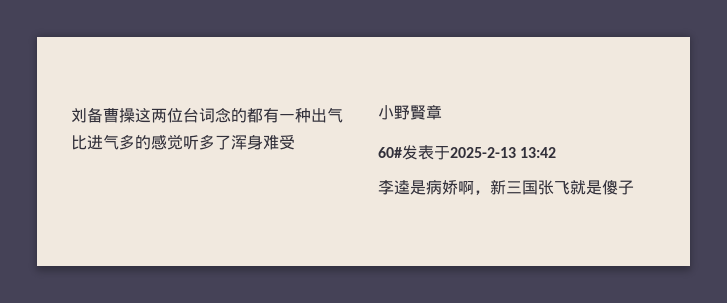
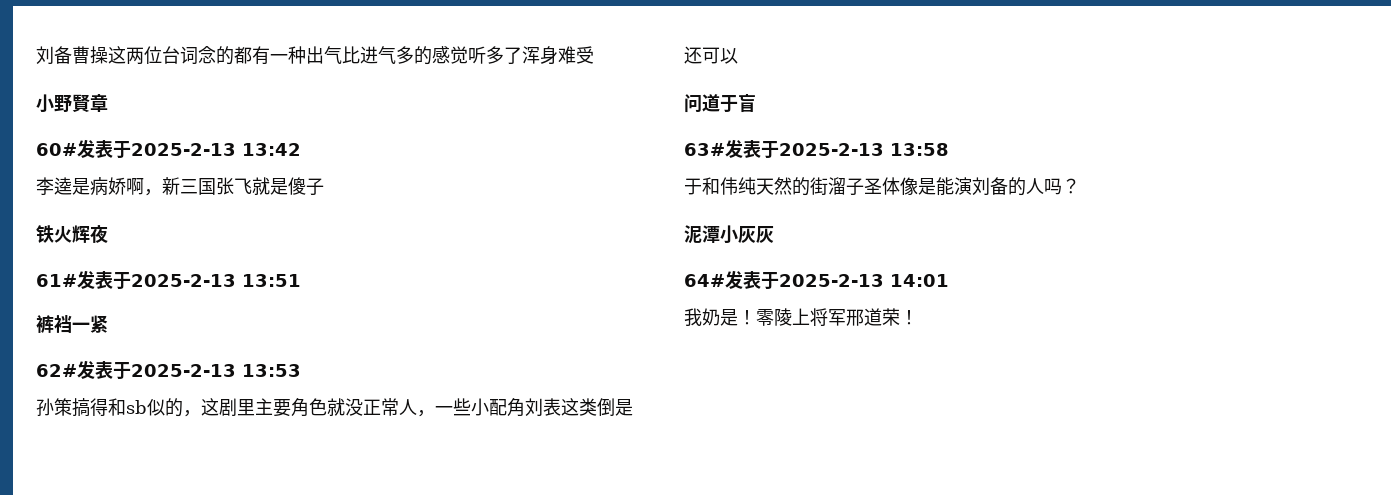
+ 铁火辉夜
+ 61#发表于2025-2-13 13:51
+ 裤裆一紧
+ 62#发表于2025-2-13 13:53
+ 孙策搞得和sb似的，这剧里主要角色就没正常人，一些小配角刘表这类倒是还可以
+ 问道于盲
+ 63#发表于2025-2-13 13:58
+ 于和伟纯天然的街溜子圣体像是能演刘备的人吗？
+ 泥潭小灰灰
+ 64#发表于2025-2-13 14:01
+ 我奶是！零陵上将军邢道荣！

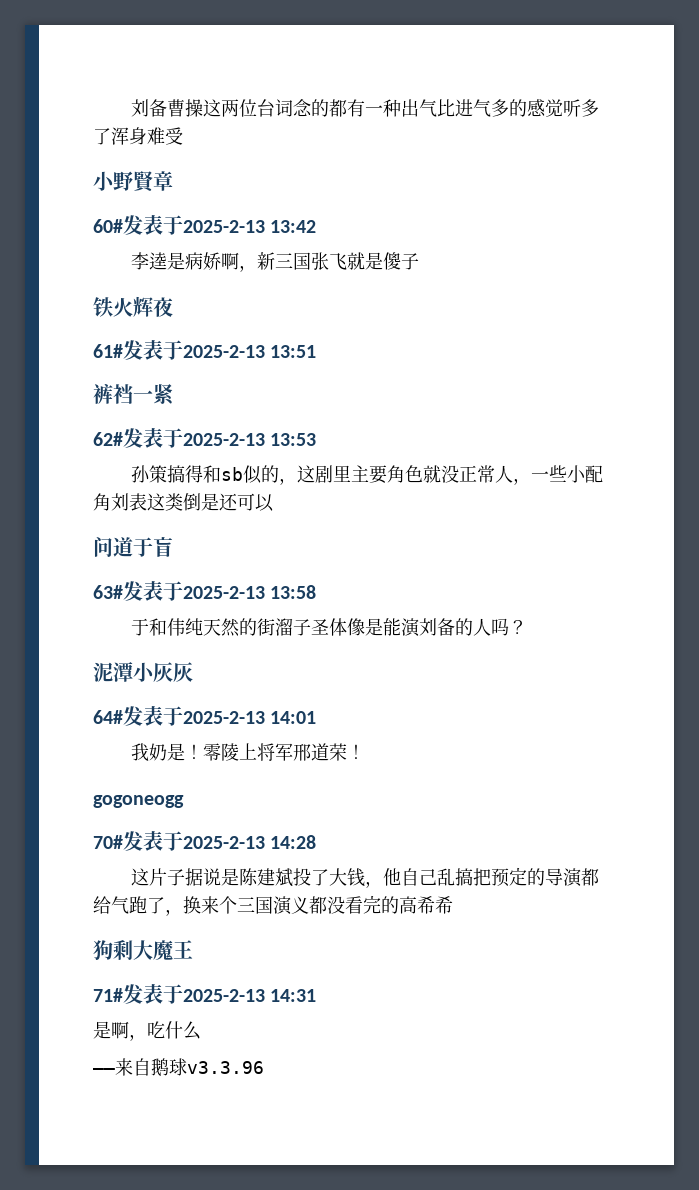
+ gogoneogg
+ 70#发表于2025-2-13 14:28
+ 这片子据说是陈建斌投了大钱，他自己乱搞把预定的导演都给气跑了，换来个三国演义都没看完的高希希
+ 狗剩大魔王
+ 71#发表于2025-2-13 14:31
+ 是啊，吃什么
+ ——来自鹅球v3.3.96

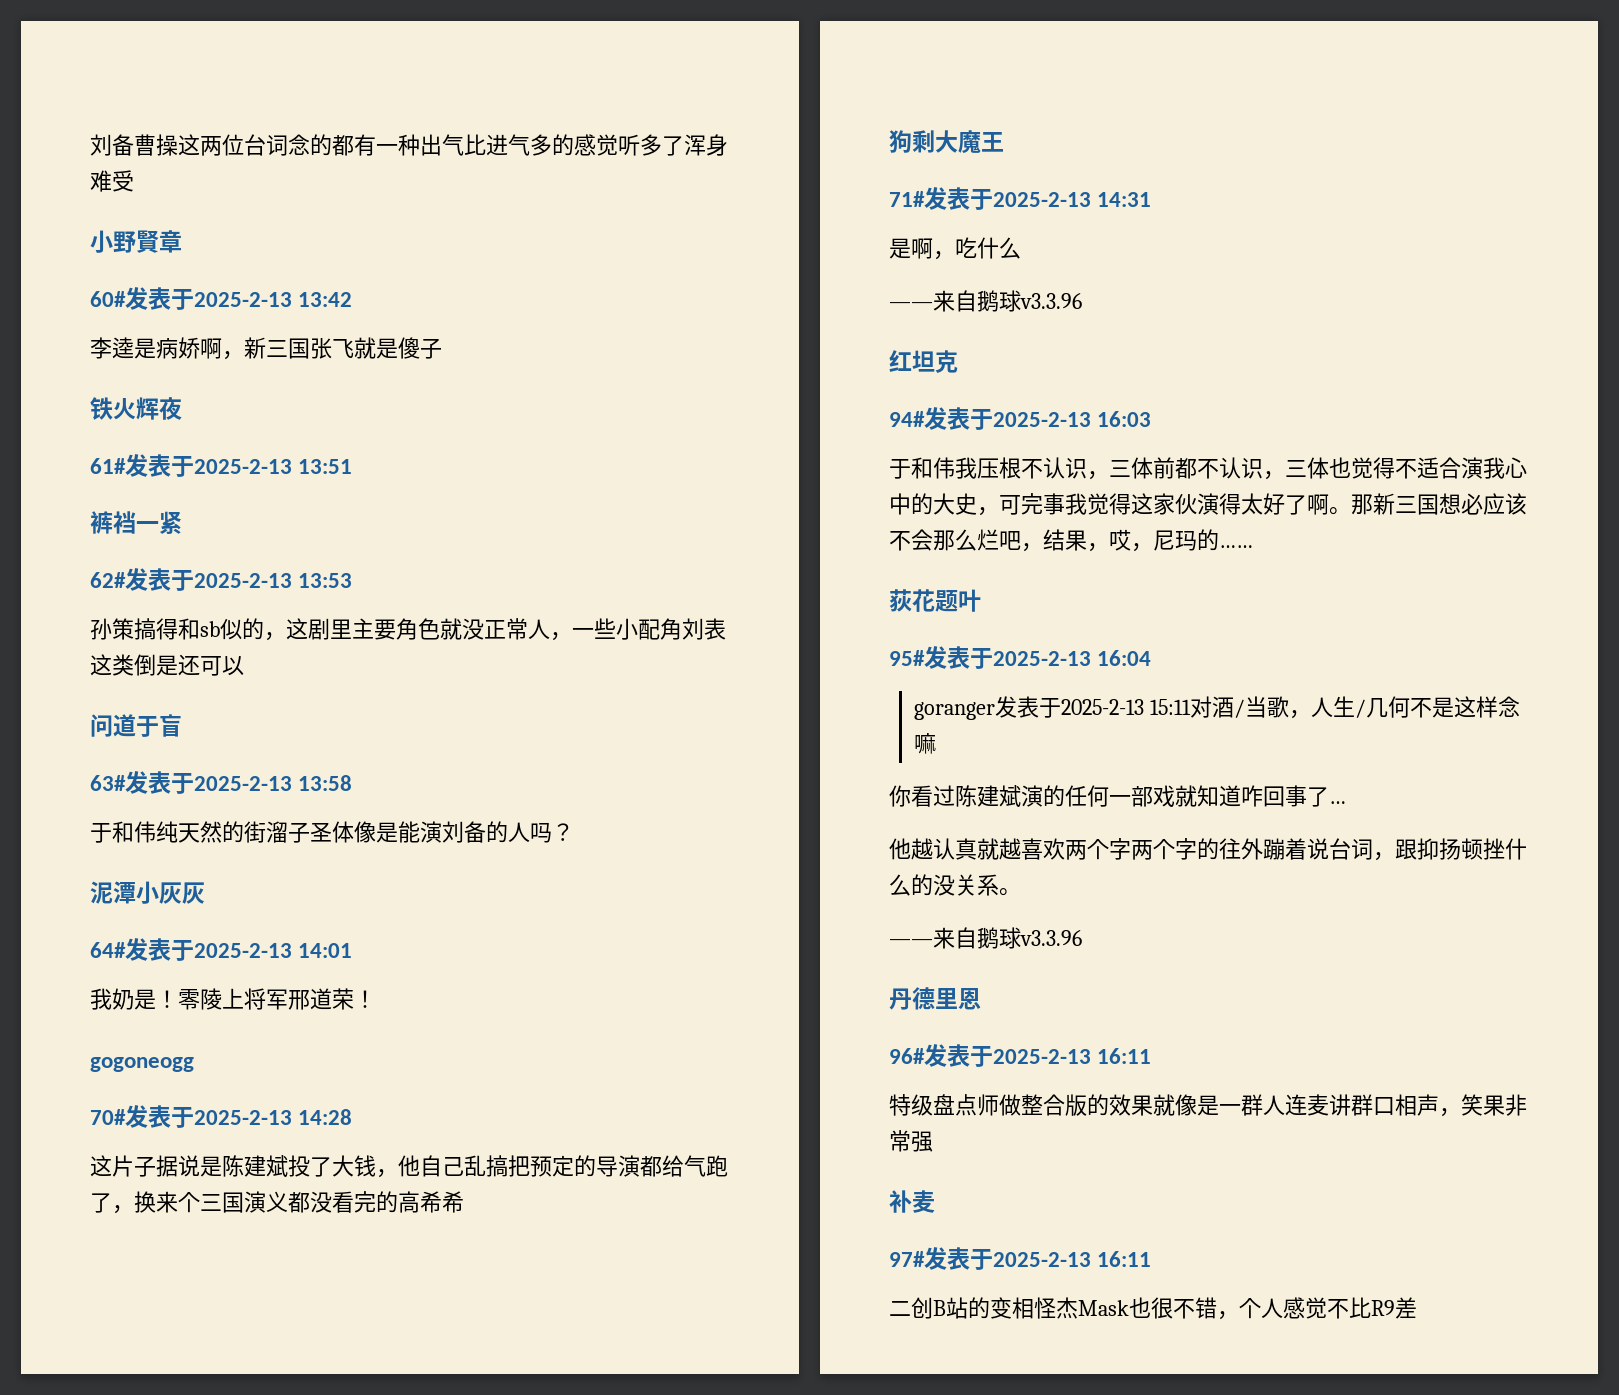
+ 红坦克
+ 94#发表于2025-2-13 16:03
+ 于和伟我压根不认识，三体前都不认识，三体也觉得不适合演我心中的大史，可完事我觉得这家伙演得太好了啊。那新三国想必应该不会那么烂吧，结果，哎，尼玛的……
+ 荻花题叶
+ 95#发表于2025-2-13 16:04
+ goranger发表于2025-2-13 15:11对酒/当歌，人生/几何不是这样念嘛
+ 你看过陈建斌演的任何一部戏就知道咋回事了…
+ 他越认真就越喜欢两个字两个字的往外蹦着说台词，跟抑扬顿挫什么的没关系。
+ ——来自鹅球v3.3.96
+ 丹德里恩
+ 96#发表于2025-2-13 16:11
+ 特级盘点师做整合版的效果就像是一群人连麦讲群口相声，笑果非常强
+ 补麦
+ 97#发表于2025-2-13 16:11
+ 二创B站的变相怪杰Mask也很不错，个人感觉不比R9差

